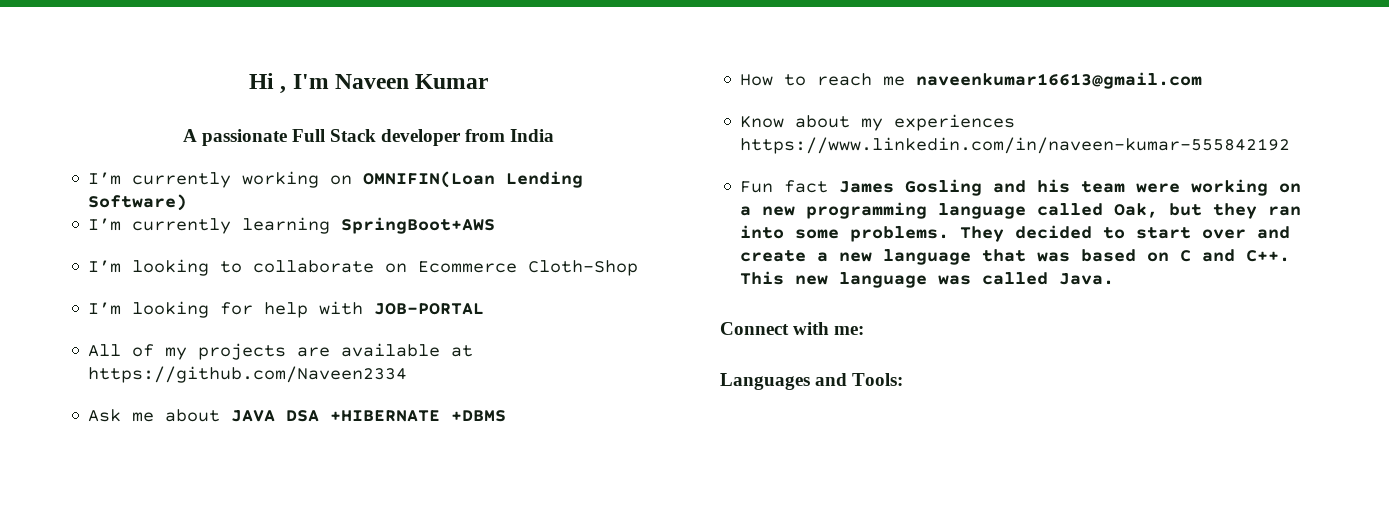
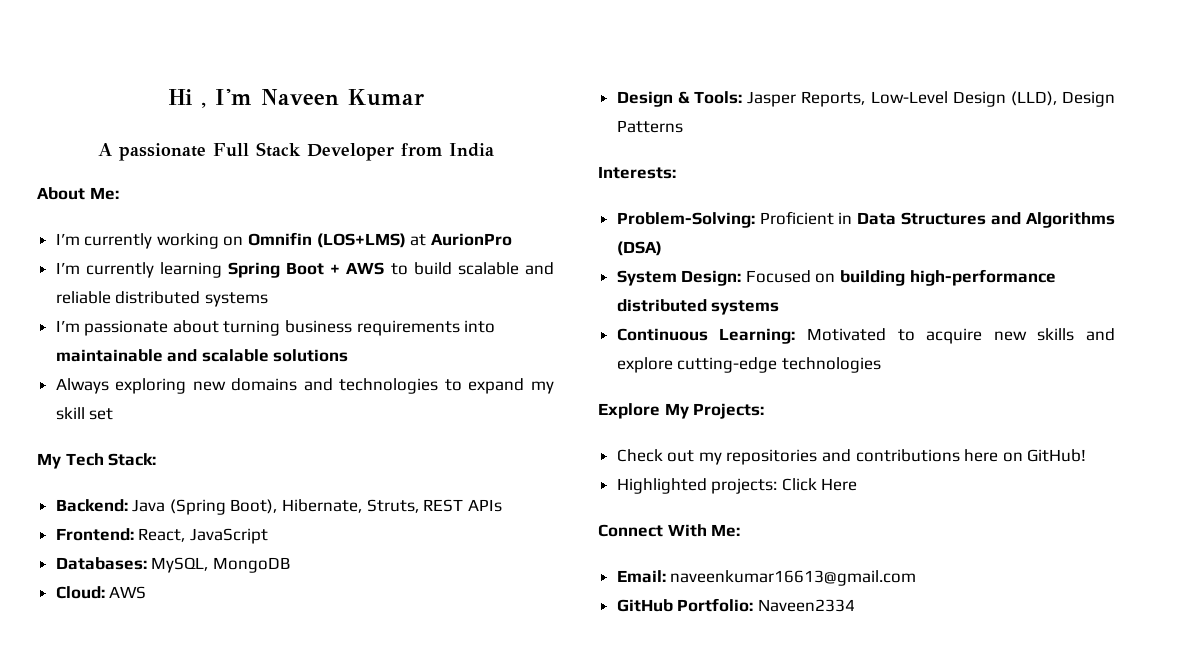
- A passionate Full Stack developer from India
+ A passionate Full Stack Developer from India
+ About Me:
- I’m currently working on OMNIFIN(Loan Lending Software)
+ I’m currently working on Omnifin (LOS+LMS) at AurionPro
- I’m currently learning SpringBoot+AWS
- I’m looking to collaborate on Ecommerce Cloth-Shop
- I’m looking for help with JOB-PORTAL
- All of my projects are available at https://github.com/Naveen2334
- Ask me about JAVA DSA +HIBERNATE +DBMS
- How to reach me naveenkumar16613@gmail.com
- Know about my experiences https://www.linkedin.com/in/naveen-kumar-555842192
- Fun fact James Gosling and his team were working on a new programming language called Oak, but they ran into some problems. They decided to start over and create a new language that was based on C and C++. This new language was called Java.
- Connect with me:
- Languages and Tools:
+ I’m currently learning Spring Boot + AWS to build scalable and reliable distributed systems
+ I’m passionate about turning business requirements into maintainable and scalable solutions
+ Always exploring new domains and technologies to expand my skill set
+ My Tech Stack:
+ Backend: Java (Spring Boot), Hibernate, Struts, REST APIs
+ Frontend: React, JavaScript
+ Databases: MySQL, MongoDB
+ Cloud: AWS
+ Design & Tools: Jasper Reports, Low-Level Design (LLD), Design Patterns
+ Interests:
+ Problem-Solving: Proficient in Data Structures and Algorithms (DSA)
+ System Design: Focused on building high-performance distributed systems
+ Continuous Learning: Motivated to acquire new skills and explore cutting-edge technologies
+ Explore My Projects:
+ Check out my repositories and contributions here on GitHub!
+ Highlighted projects: Click Here
+ Connect With Me:
+ Email: naveenkumar16613@gmail.com
+ GitHub Portfolio: Naveen2334

